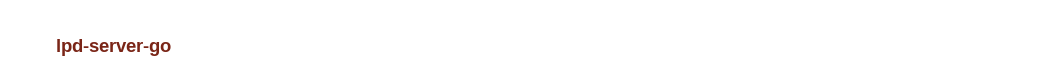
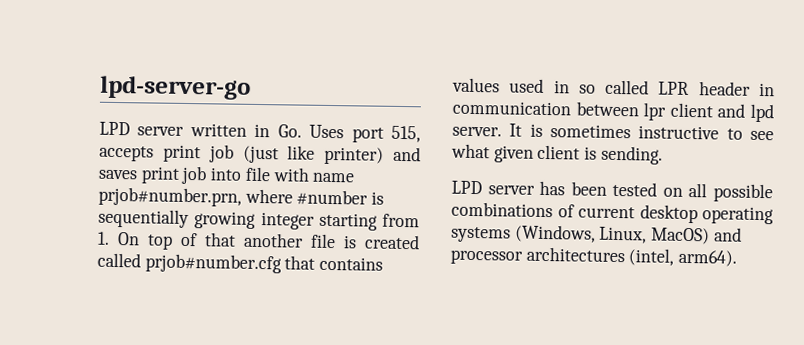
+ LPD server written in Go. Uses port 515, accepts print job (just like printer) and saves print job into file with name prjob#number.prn, where #number is sequentially growing integer starting from 1. On top of that another file is created called prjob#number.cfg that contains values used in so called LPR header in communication between lpr client and lpd server. It is sometimes instructive to see what given client is sending.
+ LPD server has been tested on all possible combinations of current desktop operating systems (Windows, Linux, MacOS) and processor architectures (intel, arm64).

